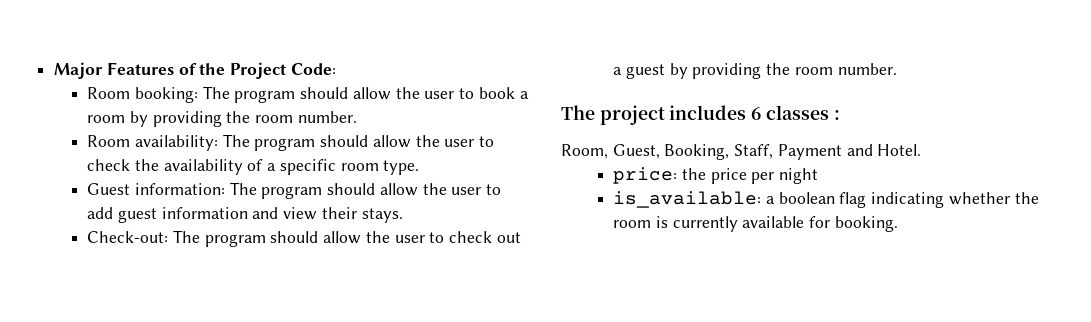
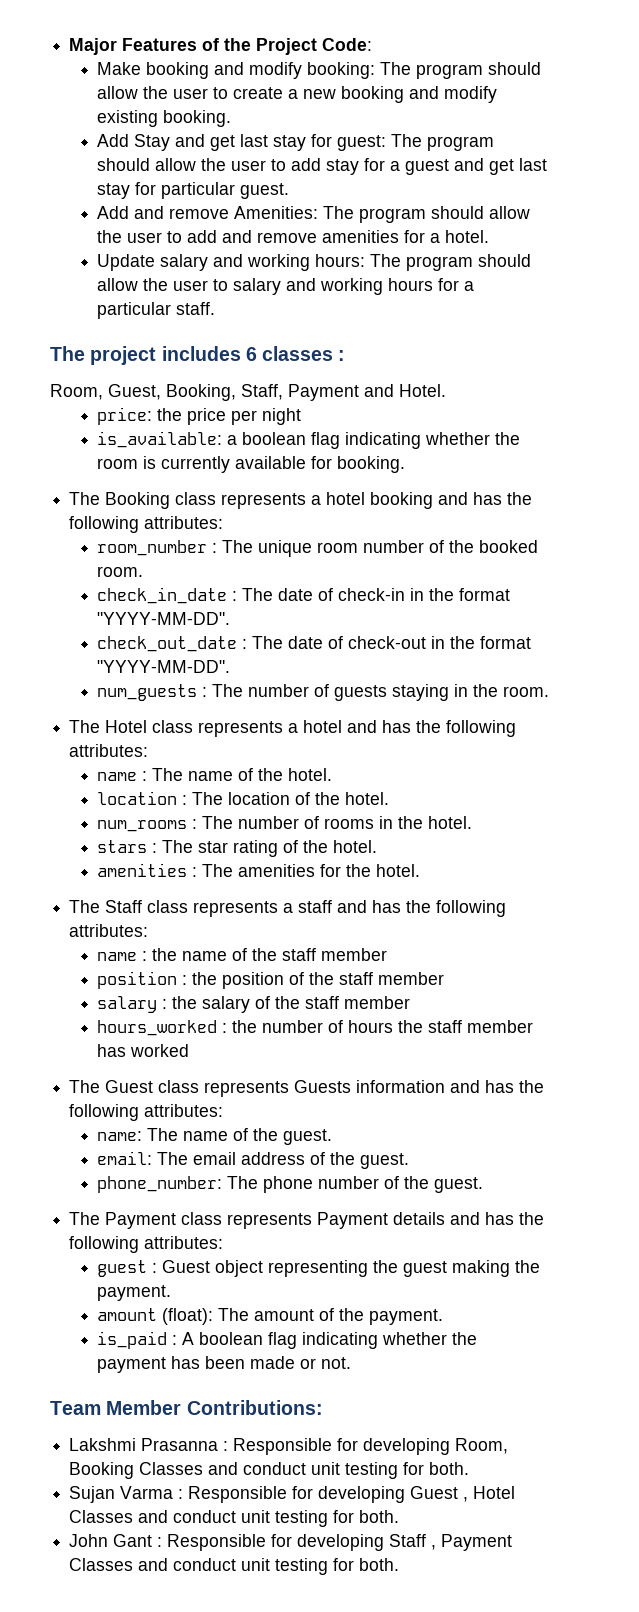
- Room booking: The program should allow the user to book a room by providing the room number.
- Room availability: The program should allow the user to check the availability of a specific room type.
- Guest information: The program should allow the user to add guest information and view their stays.
- Check-out: The program should allow the user to check out a guest by providing the room number.
+ Make booking and modify booking: The program should allow the user to create a new booking and modify existing booking.
+ Add Stay and get last stay for guest: The program should allow the user to add stay for a guest and get last stay for particular guest.
+ Add and remove Amenities: The program should allow the user to add and remove amenities for a hotel.
+ Update salary and working hours: The program should allow the user to salary and working hours for a particular staff.
+ The Booking class represents a hotel booking and has the following attributes:
+ room_number : The unique room number of the booked room.
+ check_in_date : The date of check-in in the format "YYYY-MM-DD".
+ check_out_date : The date of check-out in the format "YYYY-MM-DD".
+ num_guests : The number of guests staying in the room.
+ The Hotel class represents a hotel and has the following attributes:
+ name : The name of the hotel.
+ location : The location of the hotel.
+ num_rooms : The number of rooms in the hotel.
+ stars : The star rating of the hotel.
+ amenities : The amenities for the hotel.
+ The Staff class represents a staff and has the following attributes:
+ name : the name of the staff member
+ position : the position of the staff member
+ salary : the salary of the staff member
+ hours_worked : the number of hours the staff member has worked
+ The Guest class represents Guests information and has the following attributes:
+ name: The name of the guest.
+ email: The email address of the guest.
+ phone_number: The phone number of the guest.
+ The Payment class represents Payment details and has the following attributes:
+ guest : Guest object representing the guest making the payment.
+ amount (float): The amount of the payment.
+ is_paid : A boolean flag indicating whether the payment has been made or not.
+ Team Member Contributions:
+ Lakshmi Prasanna : Responsible for developing Room, Booking Classes and conduct unit testing for both.
+ Sujan Varma : Responsible for developing Guest , Hotel Classes and conduct unit testing for both.
+ John Gant : Responsible for developing Staff , Payment Classes and conduct unit testing for both.

